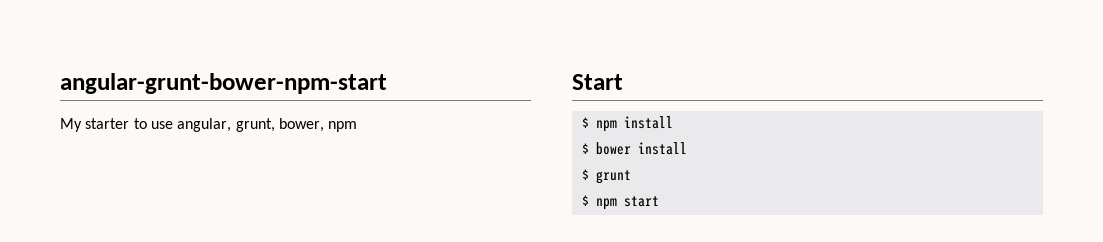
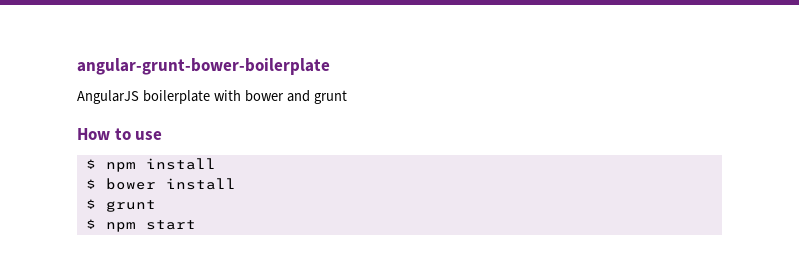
- angular-grunt-bower-npm-start
- My starter to use angular, grunt, bower, npm
- Start
+ angular-grunt-bower-boilerplate
+ AngularJS boilerplate with bower and grunt
+ How to use

